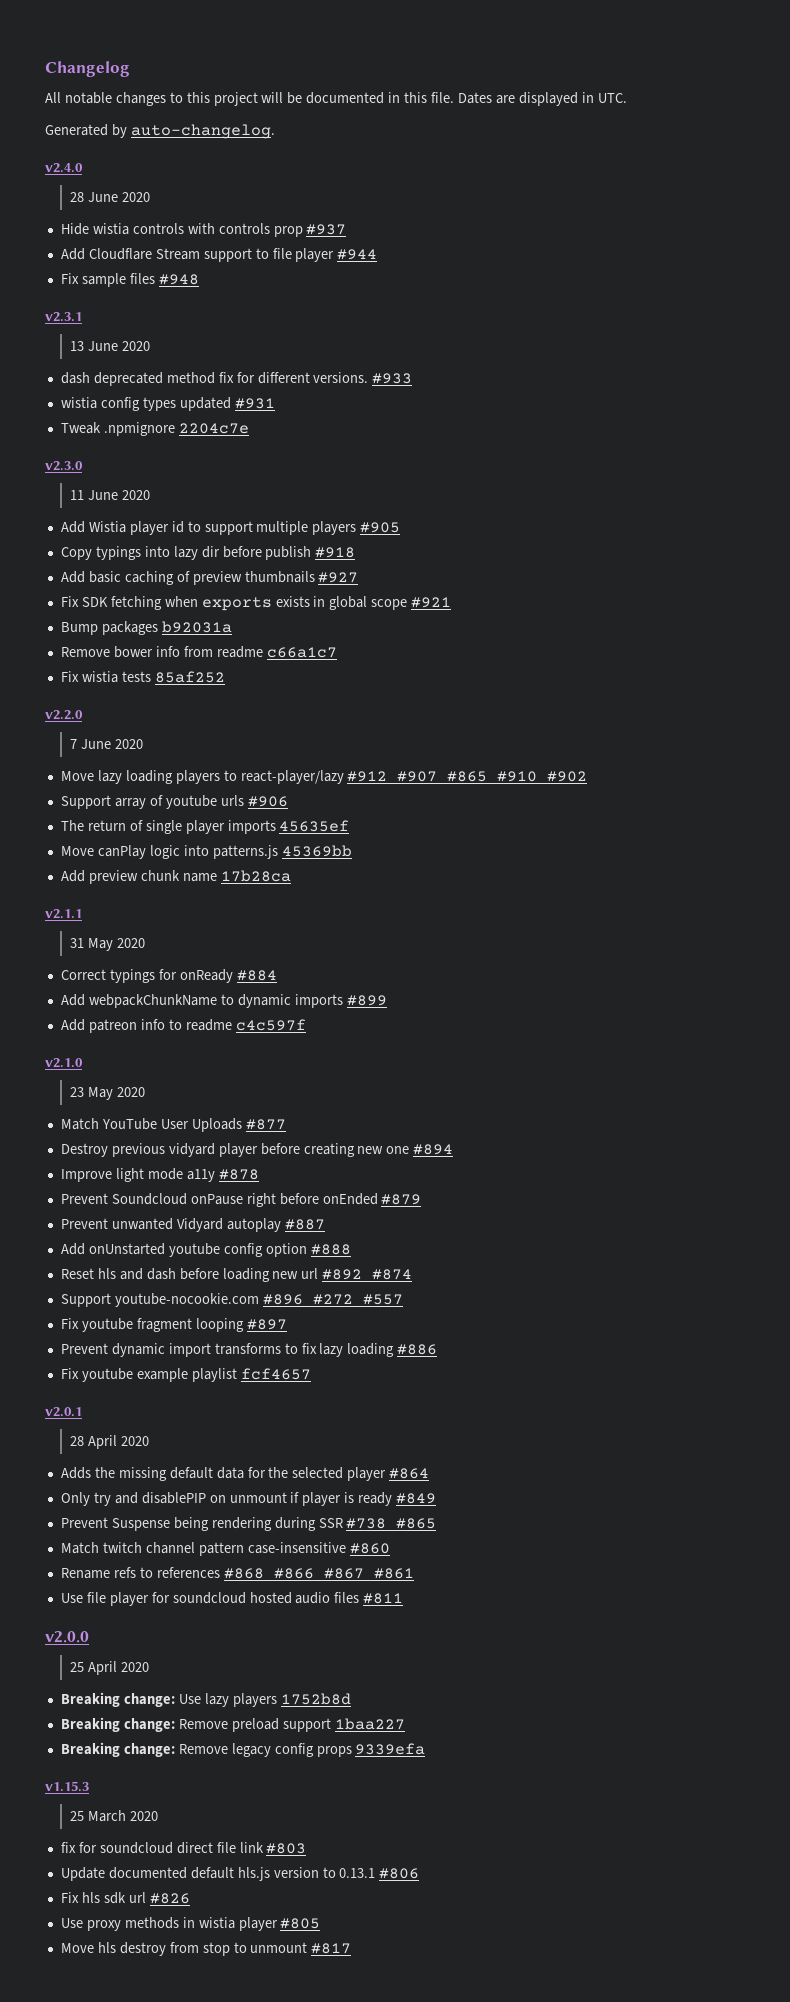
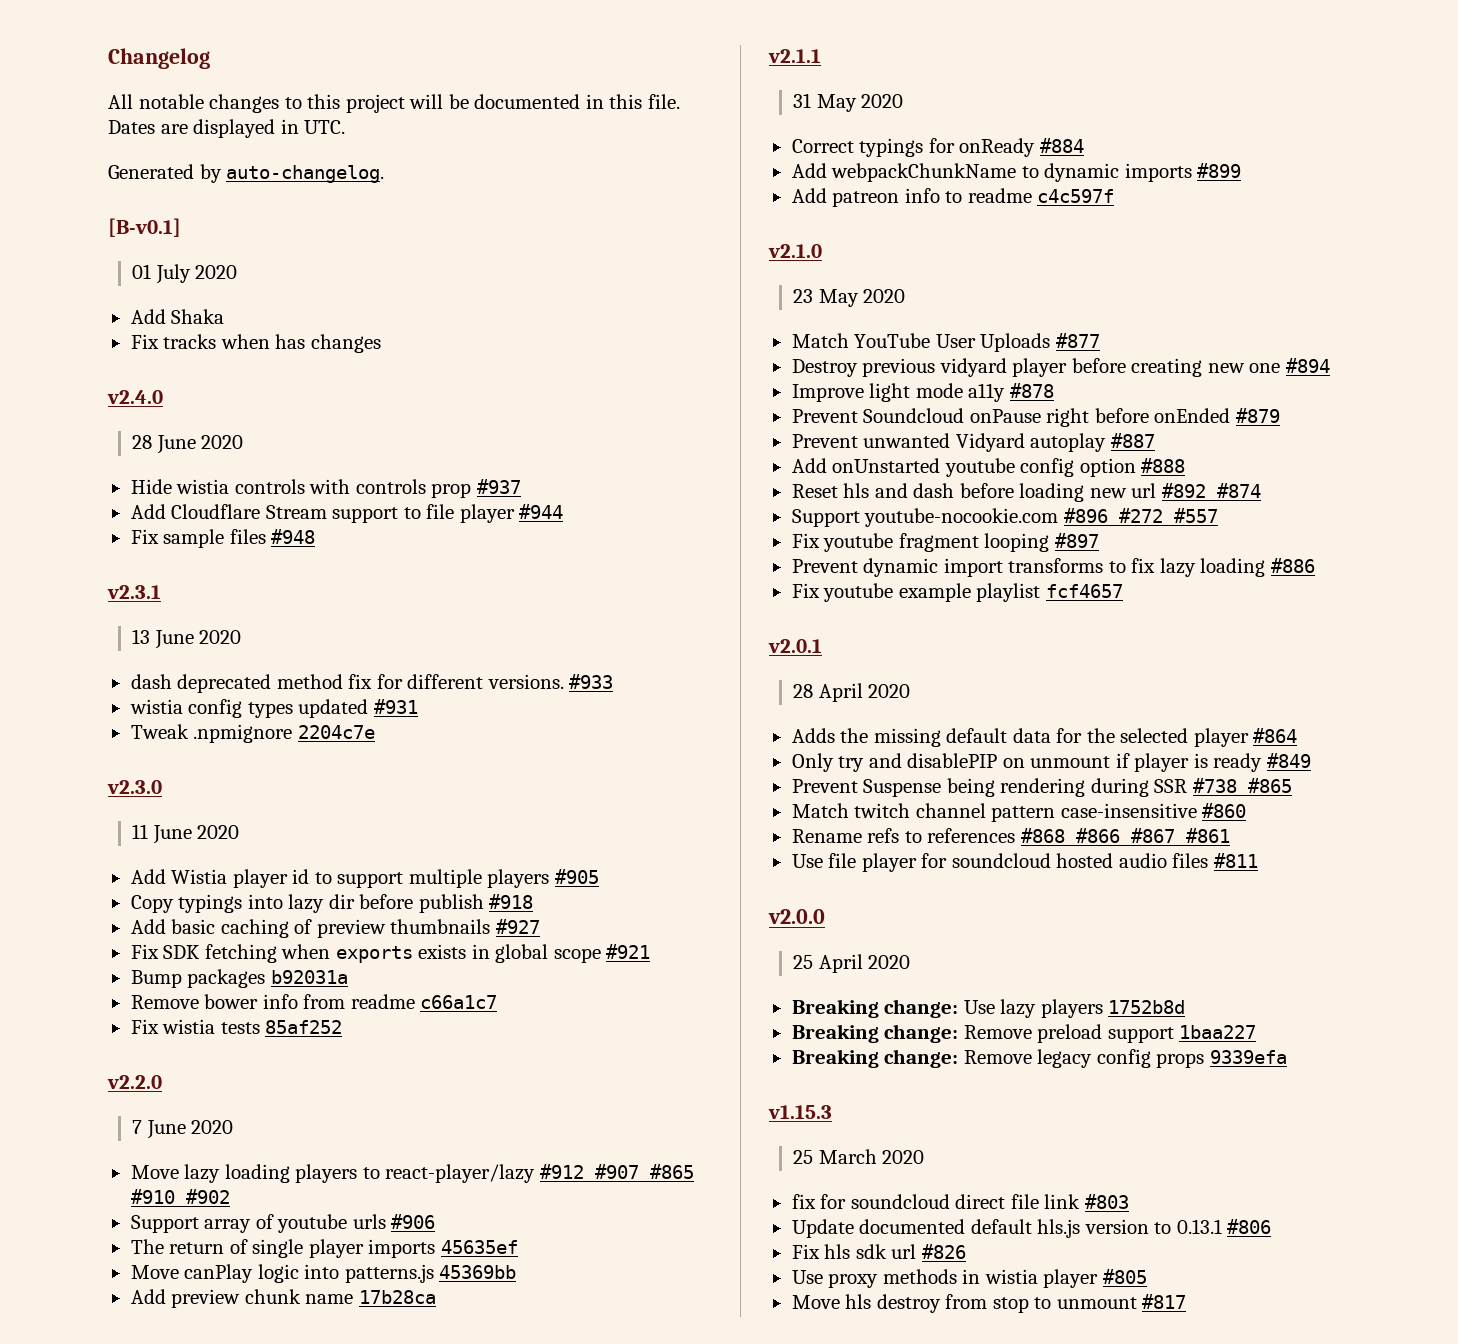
+ [B-v0.1]
+ 01 July 2020
+ Add Shaka
+ Fix tracks when has changes

